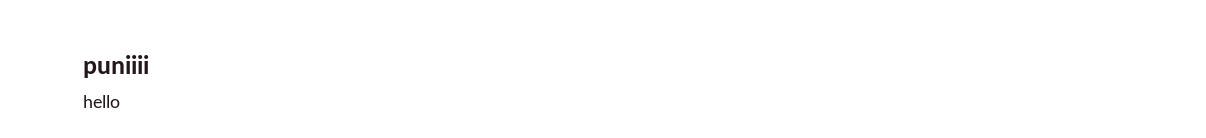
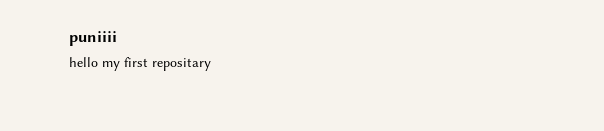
- hello
+ hello my first repositary

